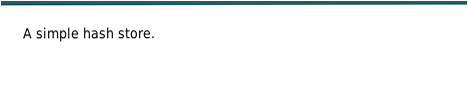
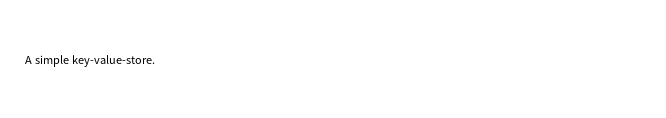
- A simple hash store.
+ A simple key-value-store.

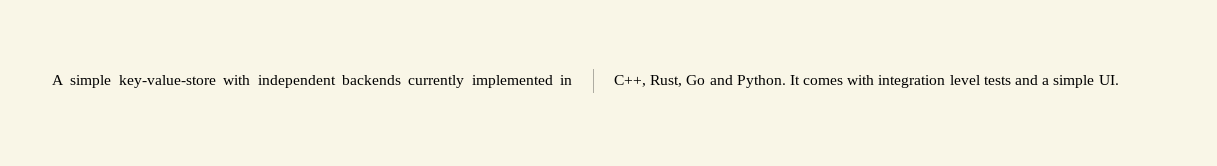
- A simple key-value-store.
+ A simple key-value-store with independent backends currently implemented in C++, Rust, Go and Python. It comes with integration level tests and a simple UI.

